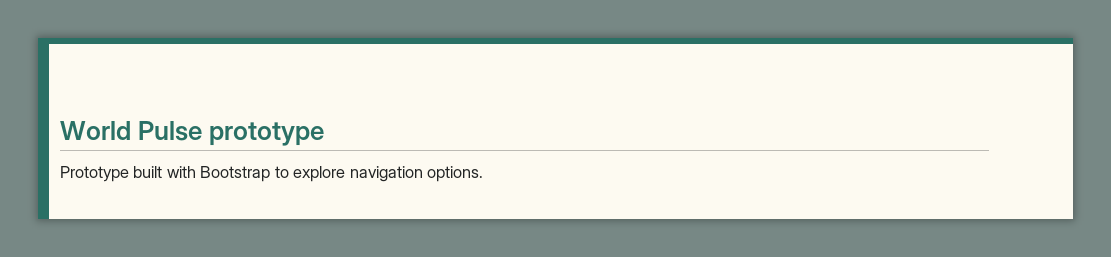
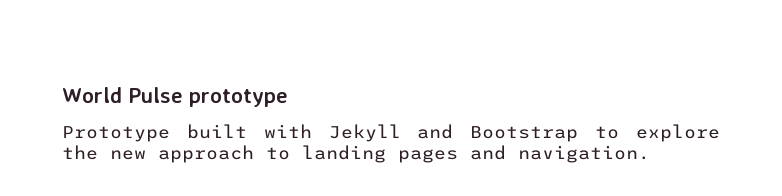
- Prototype built with Bootstrap to explore navigation options.
+ Prototype built with Jekyll and Bootstrap to explore the new approach to landing pages and navigation.

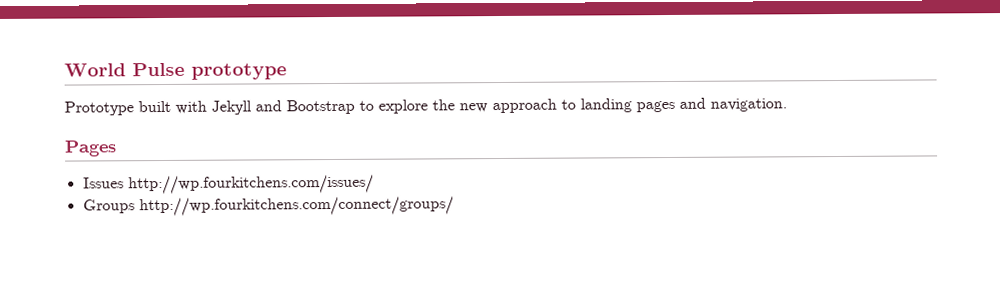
+ Pages
+ Issues http://wp.fourkitchens.com/issues/
+ Groups http://wp.fourkitchens.com/connect/groups/

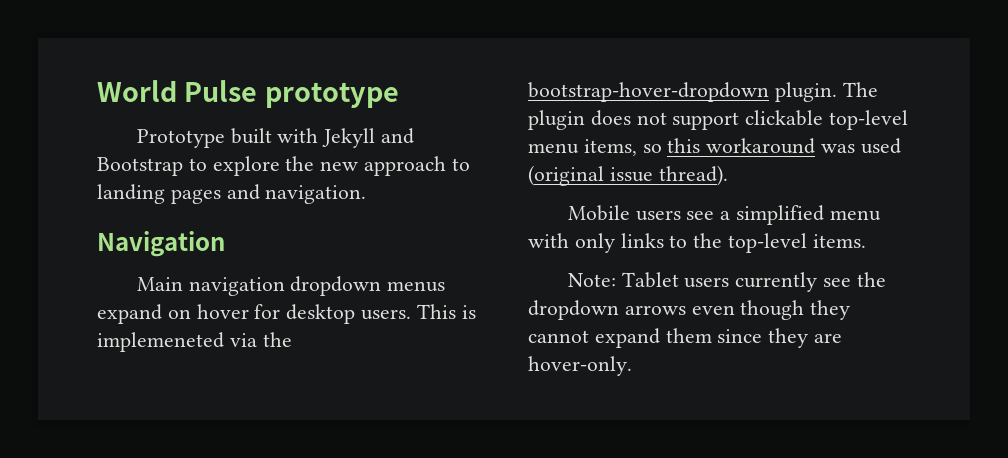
- Pages
- Issues http://wp.fourkitchens.com/issues/
- Groups http://wp.fourkitchens.com/connect/groups/
+ Navigation
+ Main navigation dropdown menus expand on hover for desktop users. This is implemeneted via the bootstrap-hover-dropdown plugin. The plugin does not support clickable top-level menu items, so this workaround was used (original issue thread).
+ Mobile users see a simplified menu with only links to the top-level items.
+ Note: Tablet users currently see the dropdown arrows even though they cannot expand them since they are hover-only.

